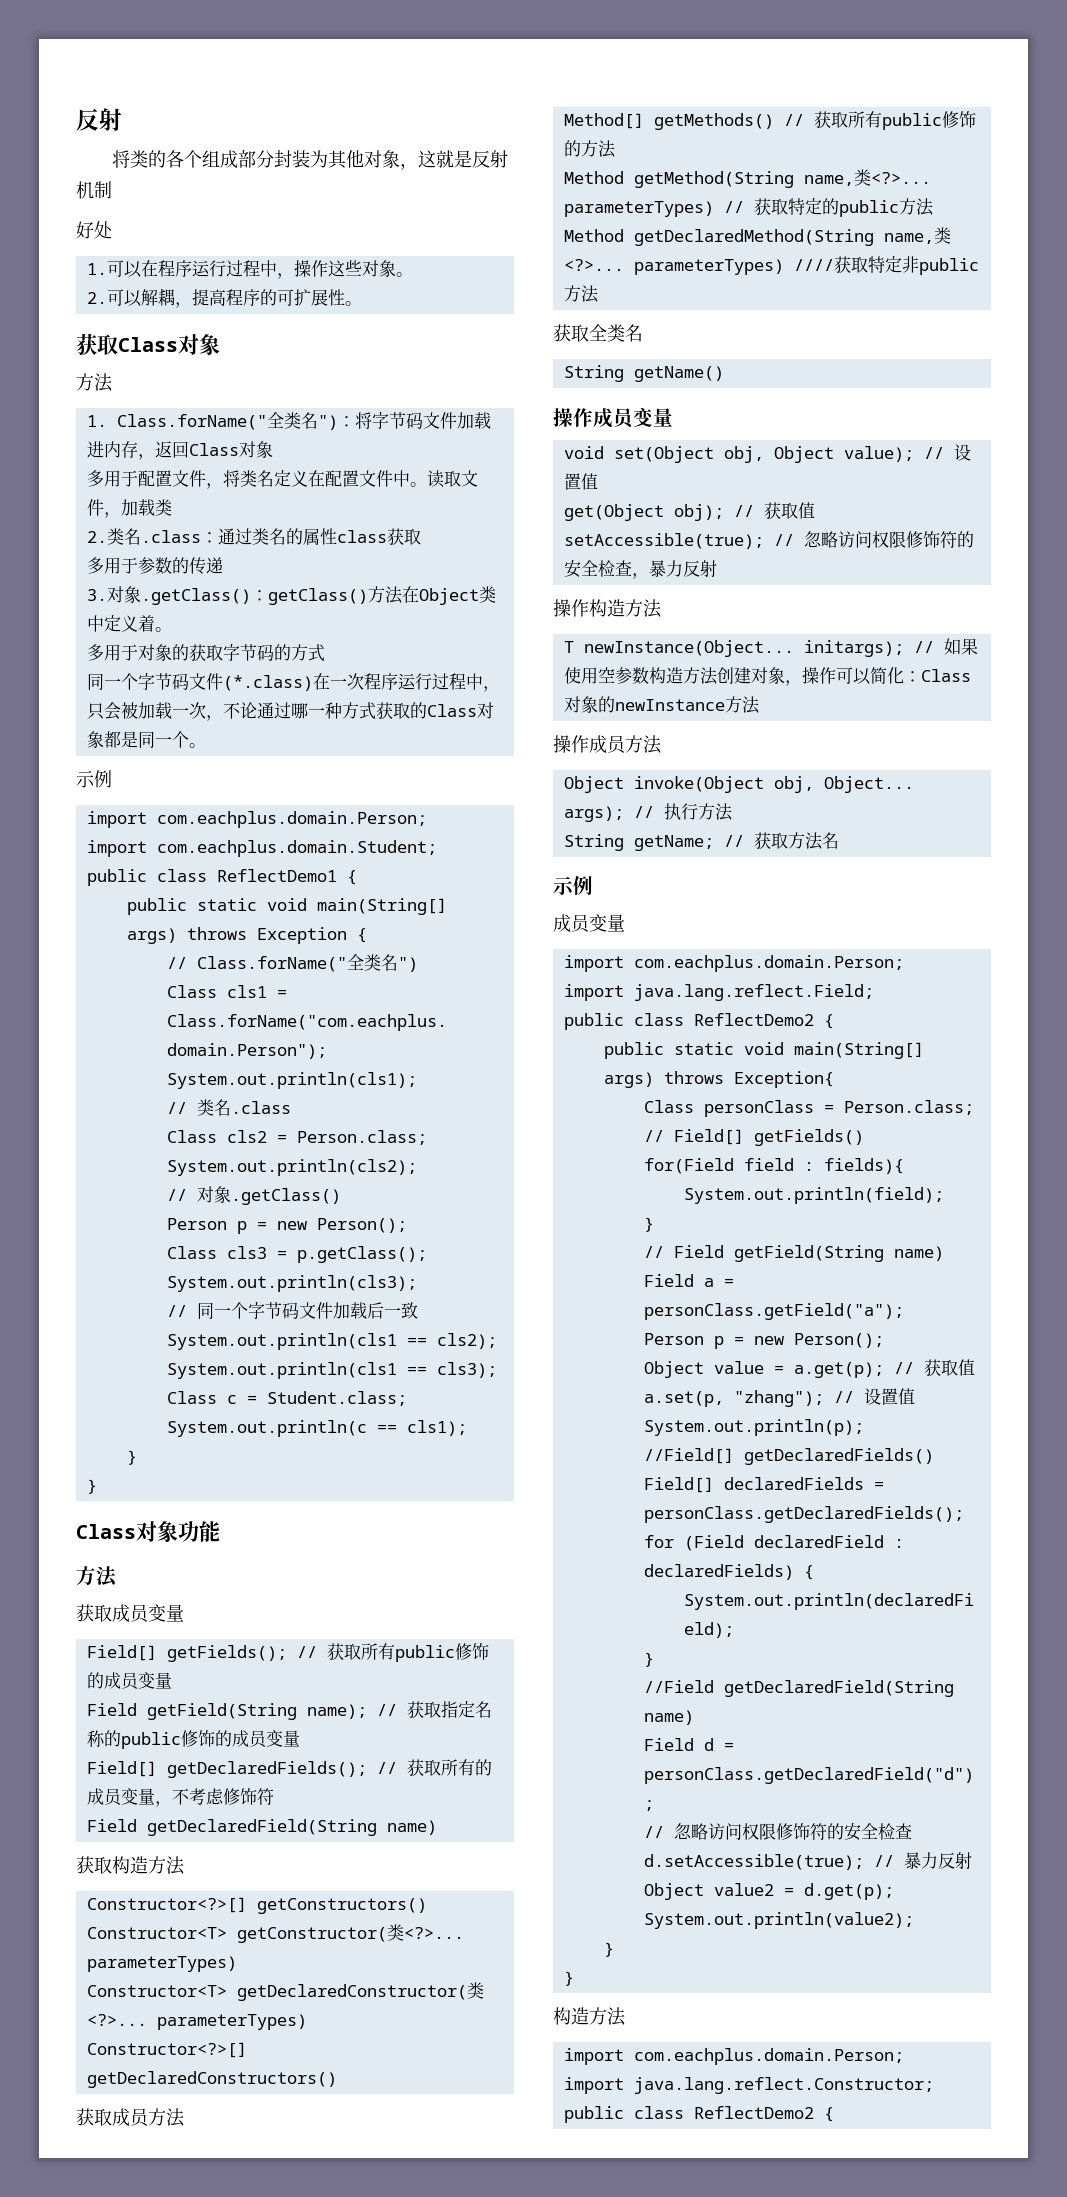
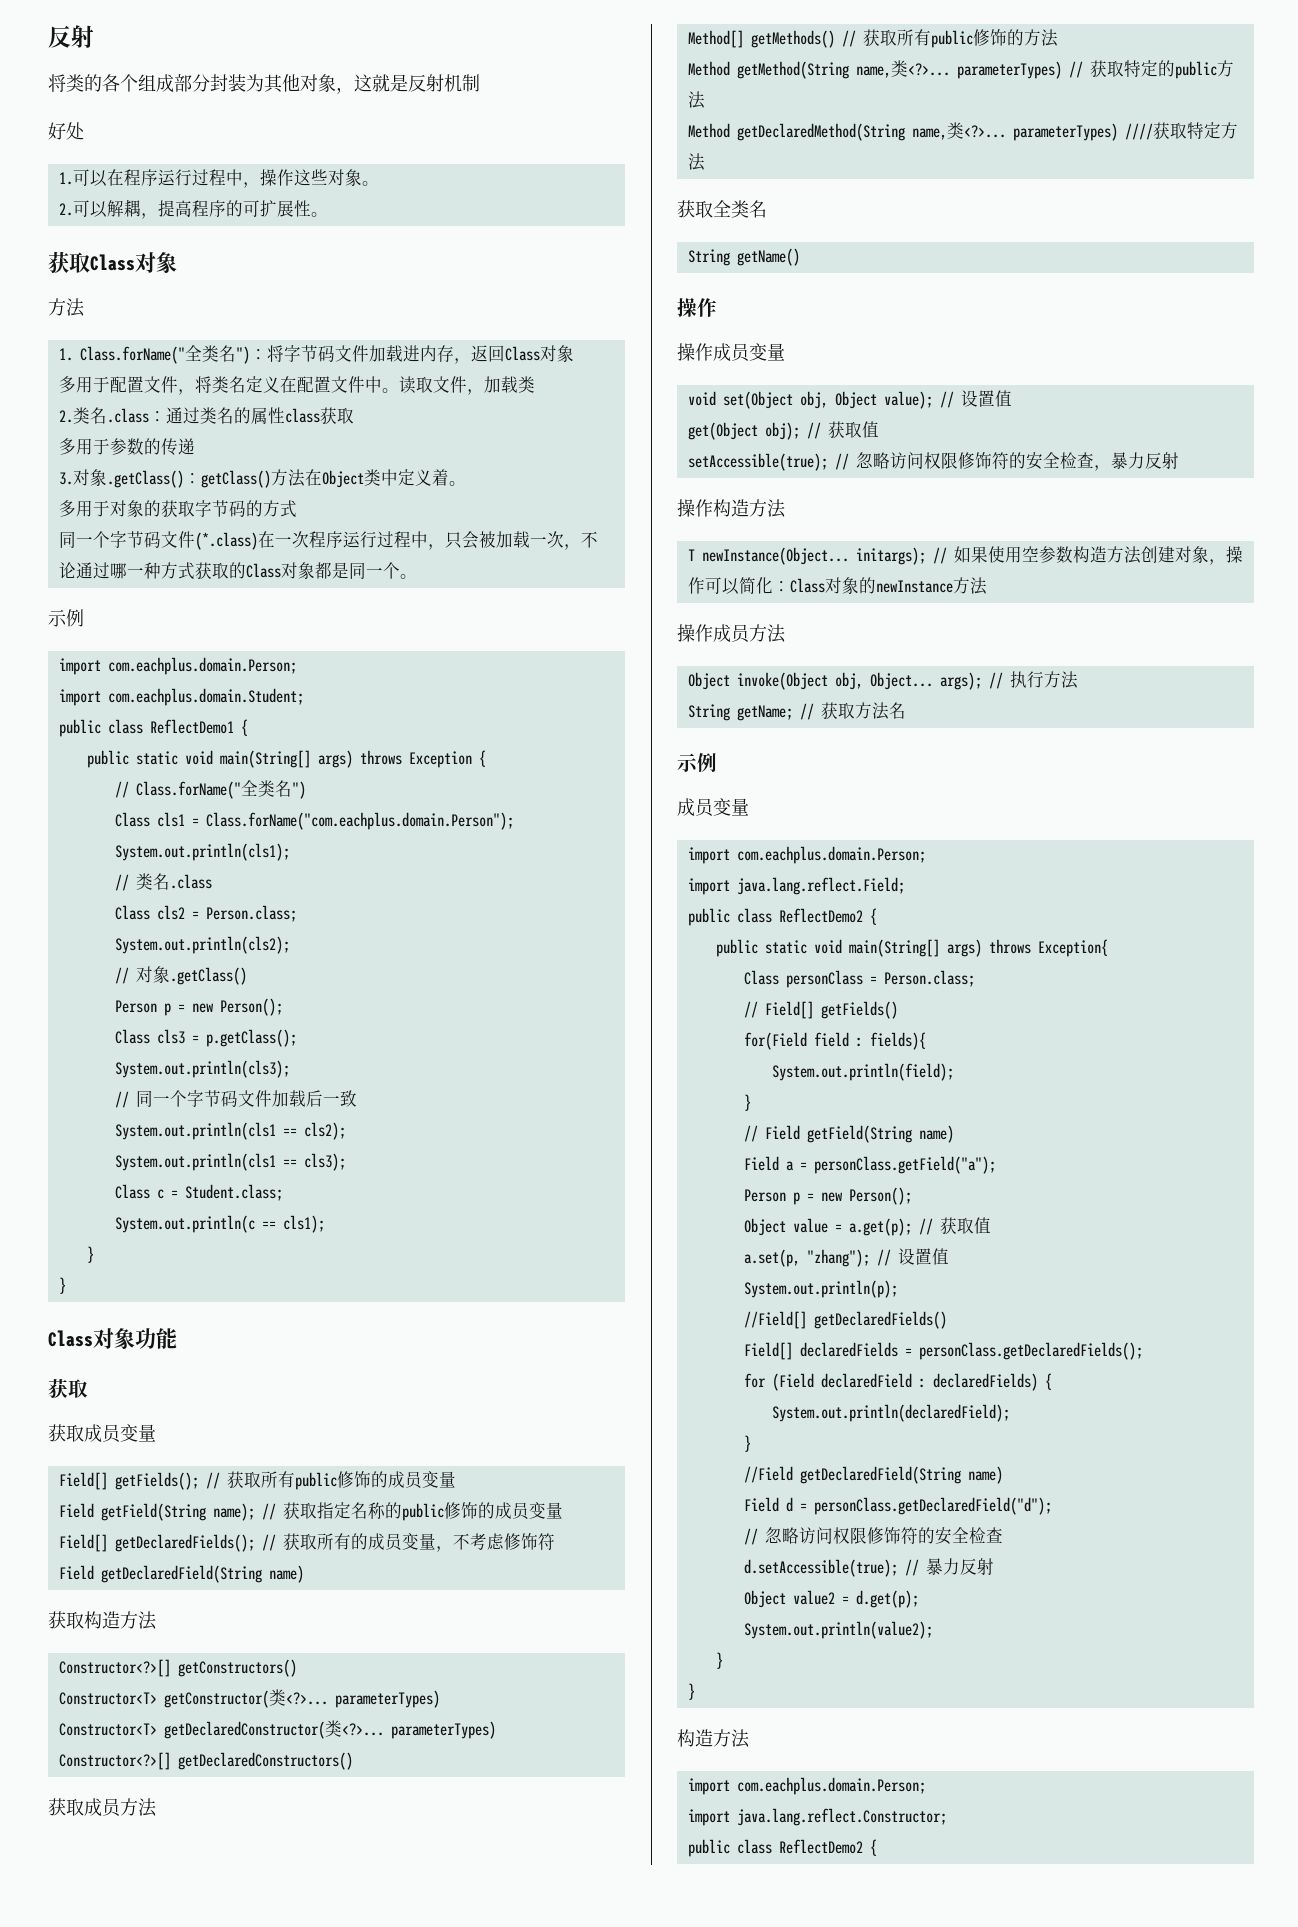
  Class对象功能
- 方法
+ 获取
- Method getDeclaredMethod(String name,类<?>... parameterTypes) ////获取特定非public方法
+ Method getDeclaredMethod(String name,类<?>... parameterTypes) ////获取特定方法
  String getName()
+ 操作

